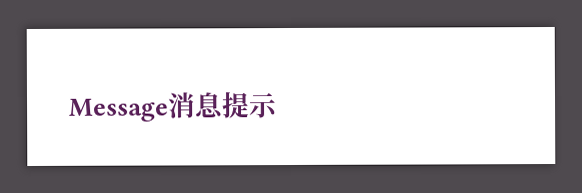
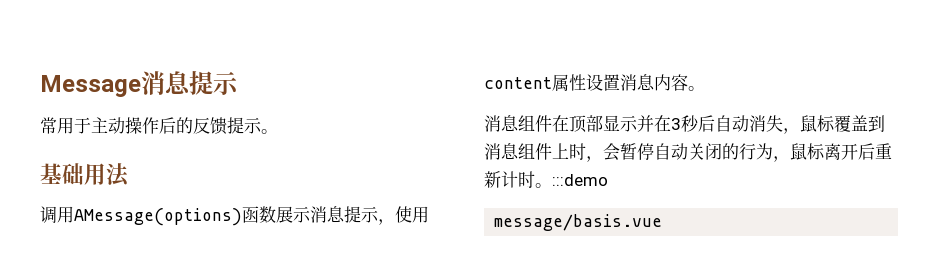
+ 常用于主动操作后的反馈提示。
+ 基础用法
+ 调用AMessage(options)函数展示消息提示，使用content属性设置消息内容。
+ 消息组件在顶部显示并在3秒后自动消失，鼠标覆盖到消息组件上时，会暂停自动关闭的行为，鼠标离开后重新计时。:::demo
+ message/basis.vue

